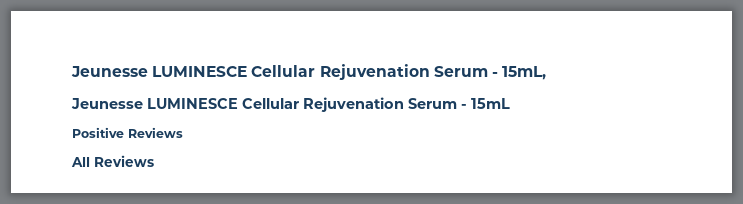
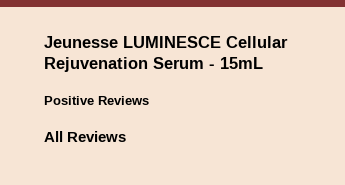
- Jeunesse LUMINESCE Cellular Rejuvenation Serum - 15mL,

